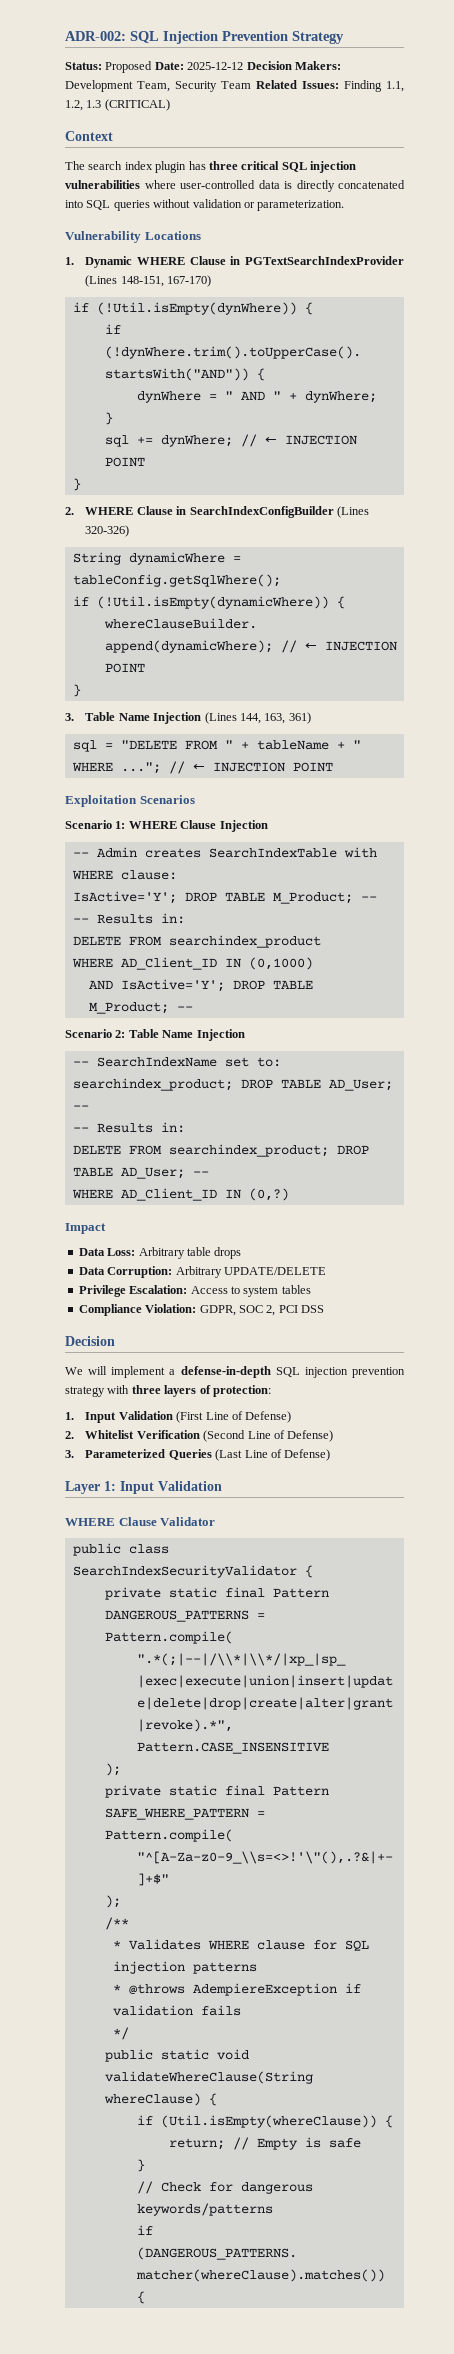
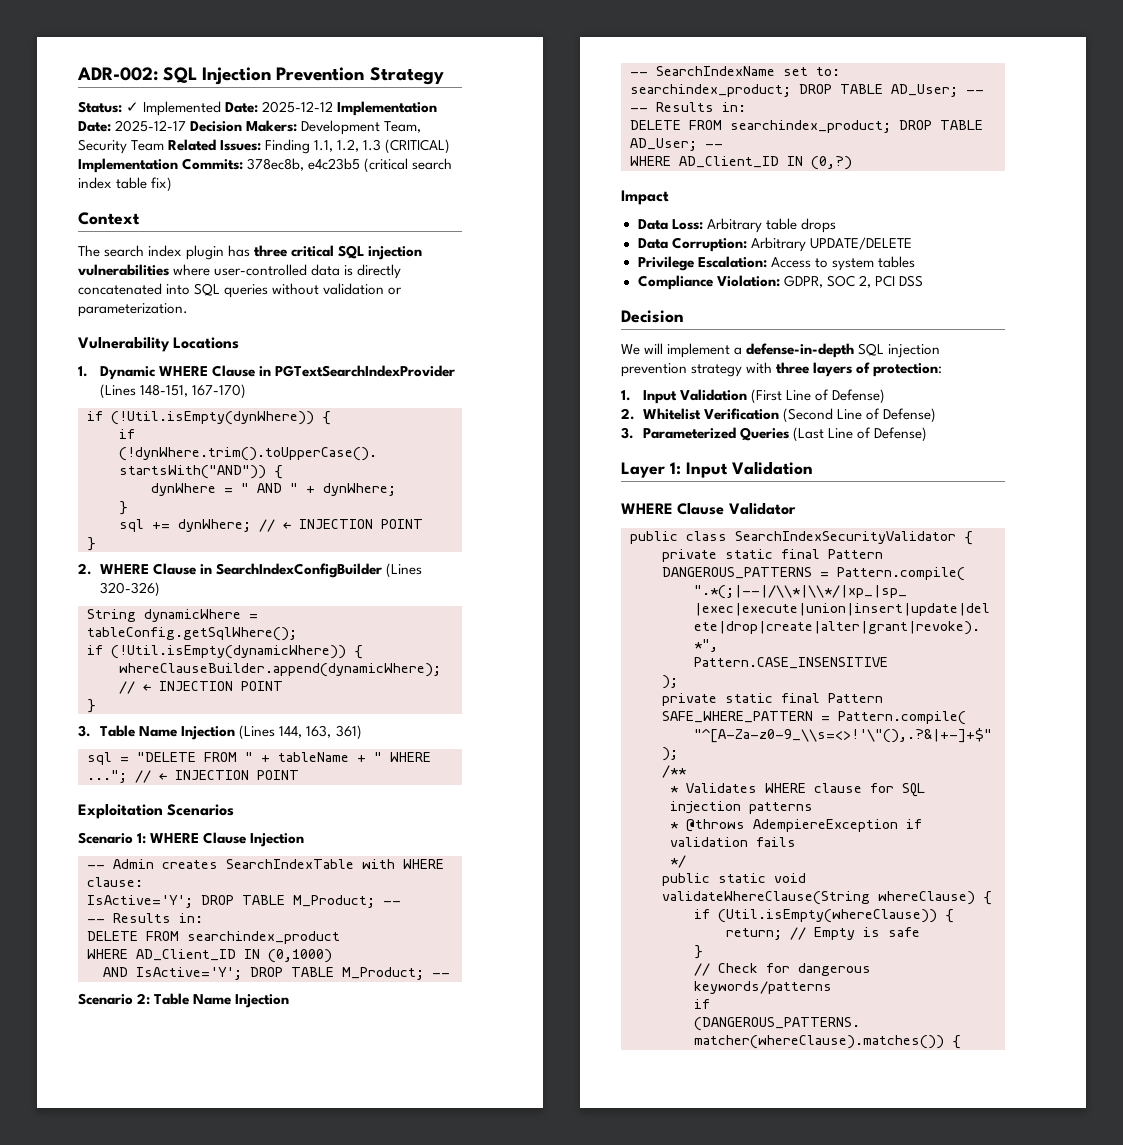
- Status: Proposed Date: 2025-12-12 Decision Makers: Development Team, Security Team Related Issues: Finding 1.1, 1.2, 1.3 (CRITICAL)
+ Status: ✓ Implemented Date: 2025-12-12 Implementation Date: 2025-12-17 Decision Makers: Development Team, Security Team Related Issues: Finding 1.1, 1.2, 1.3 (CRITICAL) Implementation Commits: 378ec8b, e4c23b5 (critical search index table fix)

